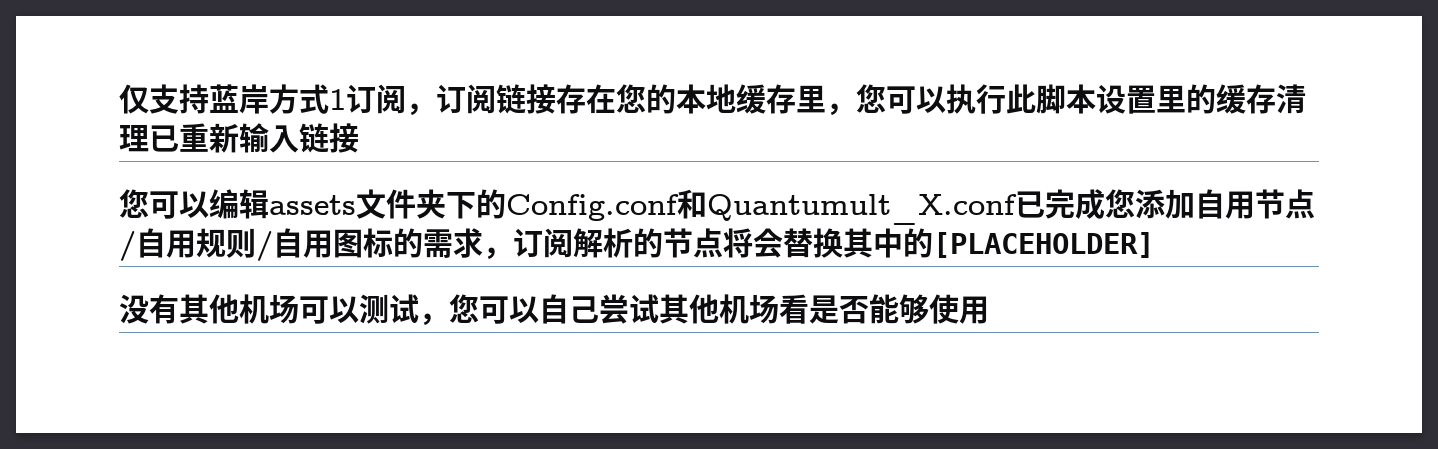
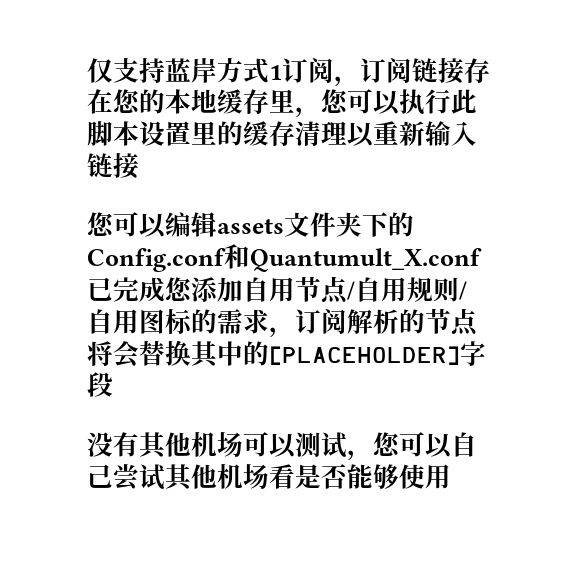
- 仅支持蓝岸方式1订阅，订阅链接存在您的本地缓存里，您可以执行此脚本设置里的缓存清理已重新输入链接
+ 仅支持蓝岸方式1订阅，订阅链接存在您的本地缓存里，您可以执行此脚本设置里的缓存清理以重新输入链接
- 您可以编辑assets文件夹下的Config.conf和Quantumult_X.conf已完成您添加自用节点/自用规则/自用图标的需求，订阅解析的节点将会替换其中的[PLACEHOLDER]
+ 您可以编辑assets文件夹下的Config.conf和Quantumult_X.conf已完成您添加自用节点/自用规则/自用图标的需求，订阅解析的节点将会替换其中的[PLACEHOLDER]字段

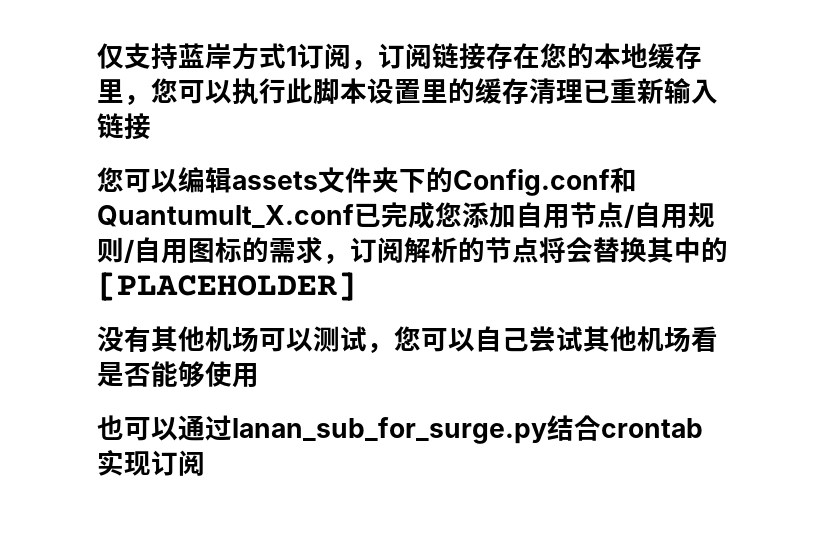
- 仅支持蓝岸方式1订阅，订阅链接存在您的本地缓存里，您可以执行此脚本设置里的缓存清理以重新输入链接
+ 仅支持蓝岸方式1订阅，订阅链接存在您的本地缓存里，您可以执行此脚本设置里的缓存清理已重新输入链接
- 您可以编辑assets文件夹下的Config.conf和Quantumult_X.conf已完成您添加自用节点/自用规则/自用图标的需求，订阅解析的节点将会替换其中的[PLACEHOLDER]字段
+ 您可以编辑assets文件夹下的Config.conf和Quantumult_X.conf已完成您添加自用节点/自用规则/自用图标的需求，订阅解析的节点将会替换其中的[PLACEHOLDER]
+ 也可以通过lanan_sub_for_surge.py结合crontab实现订阅

